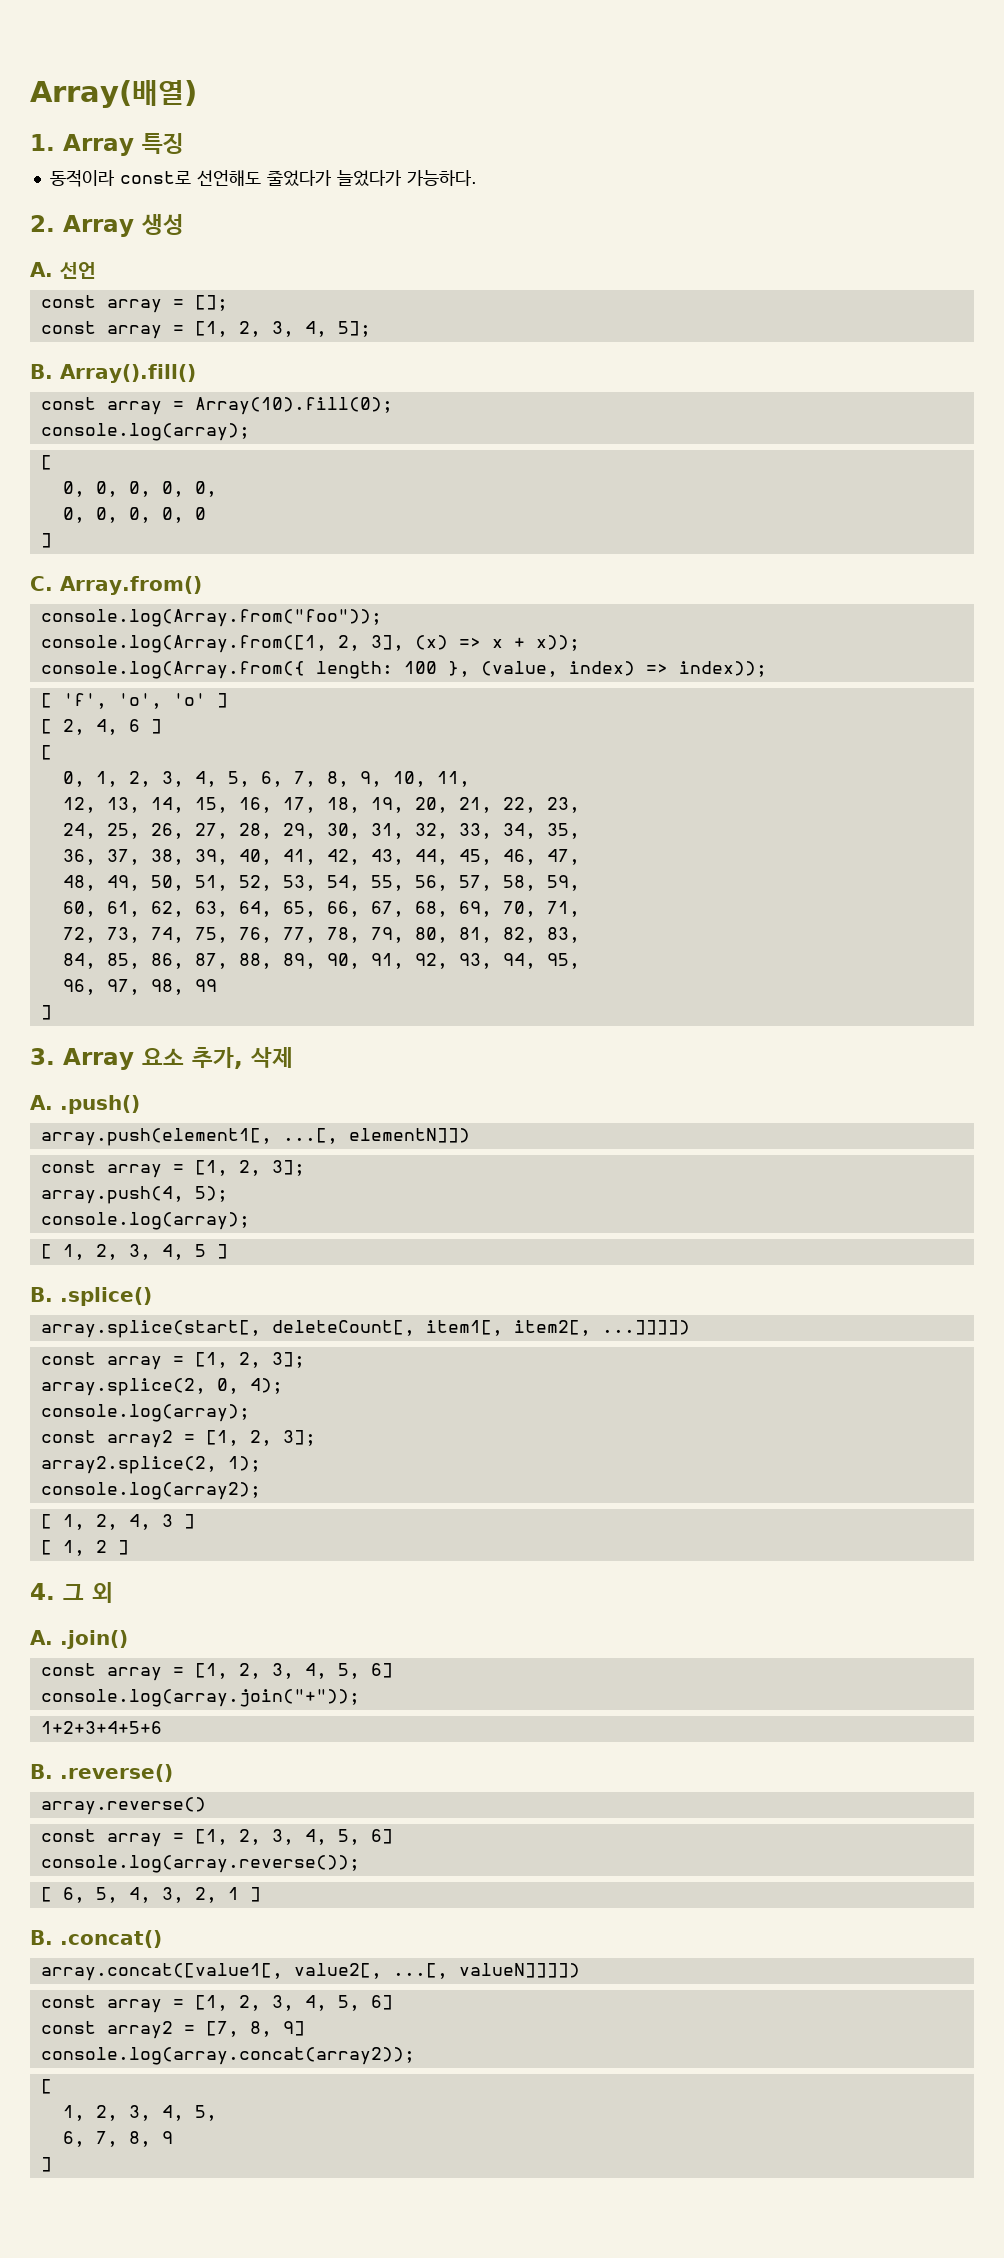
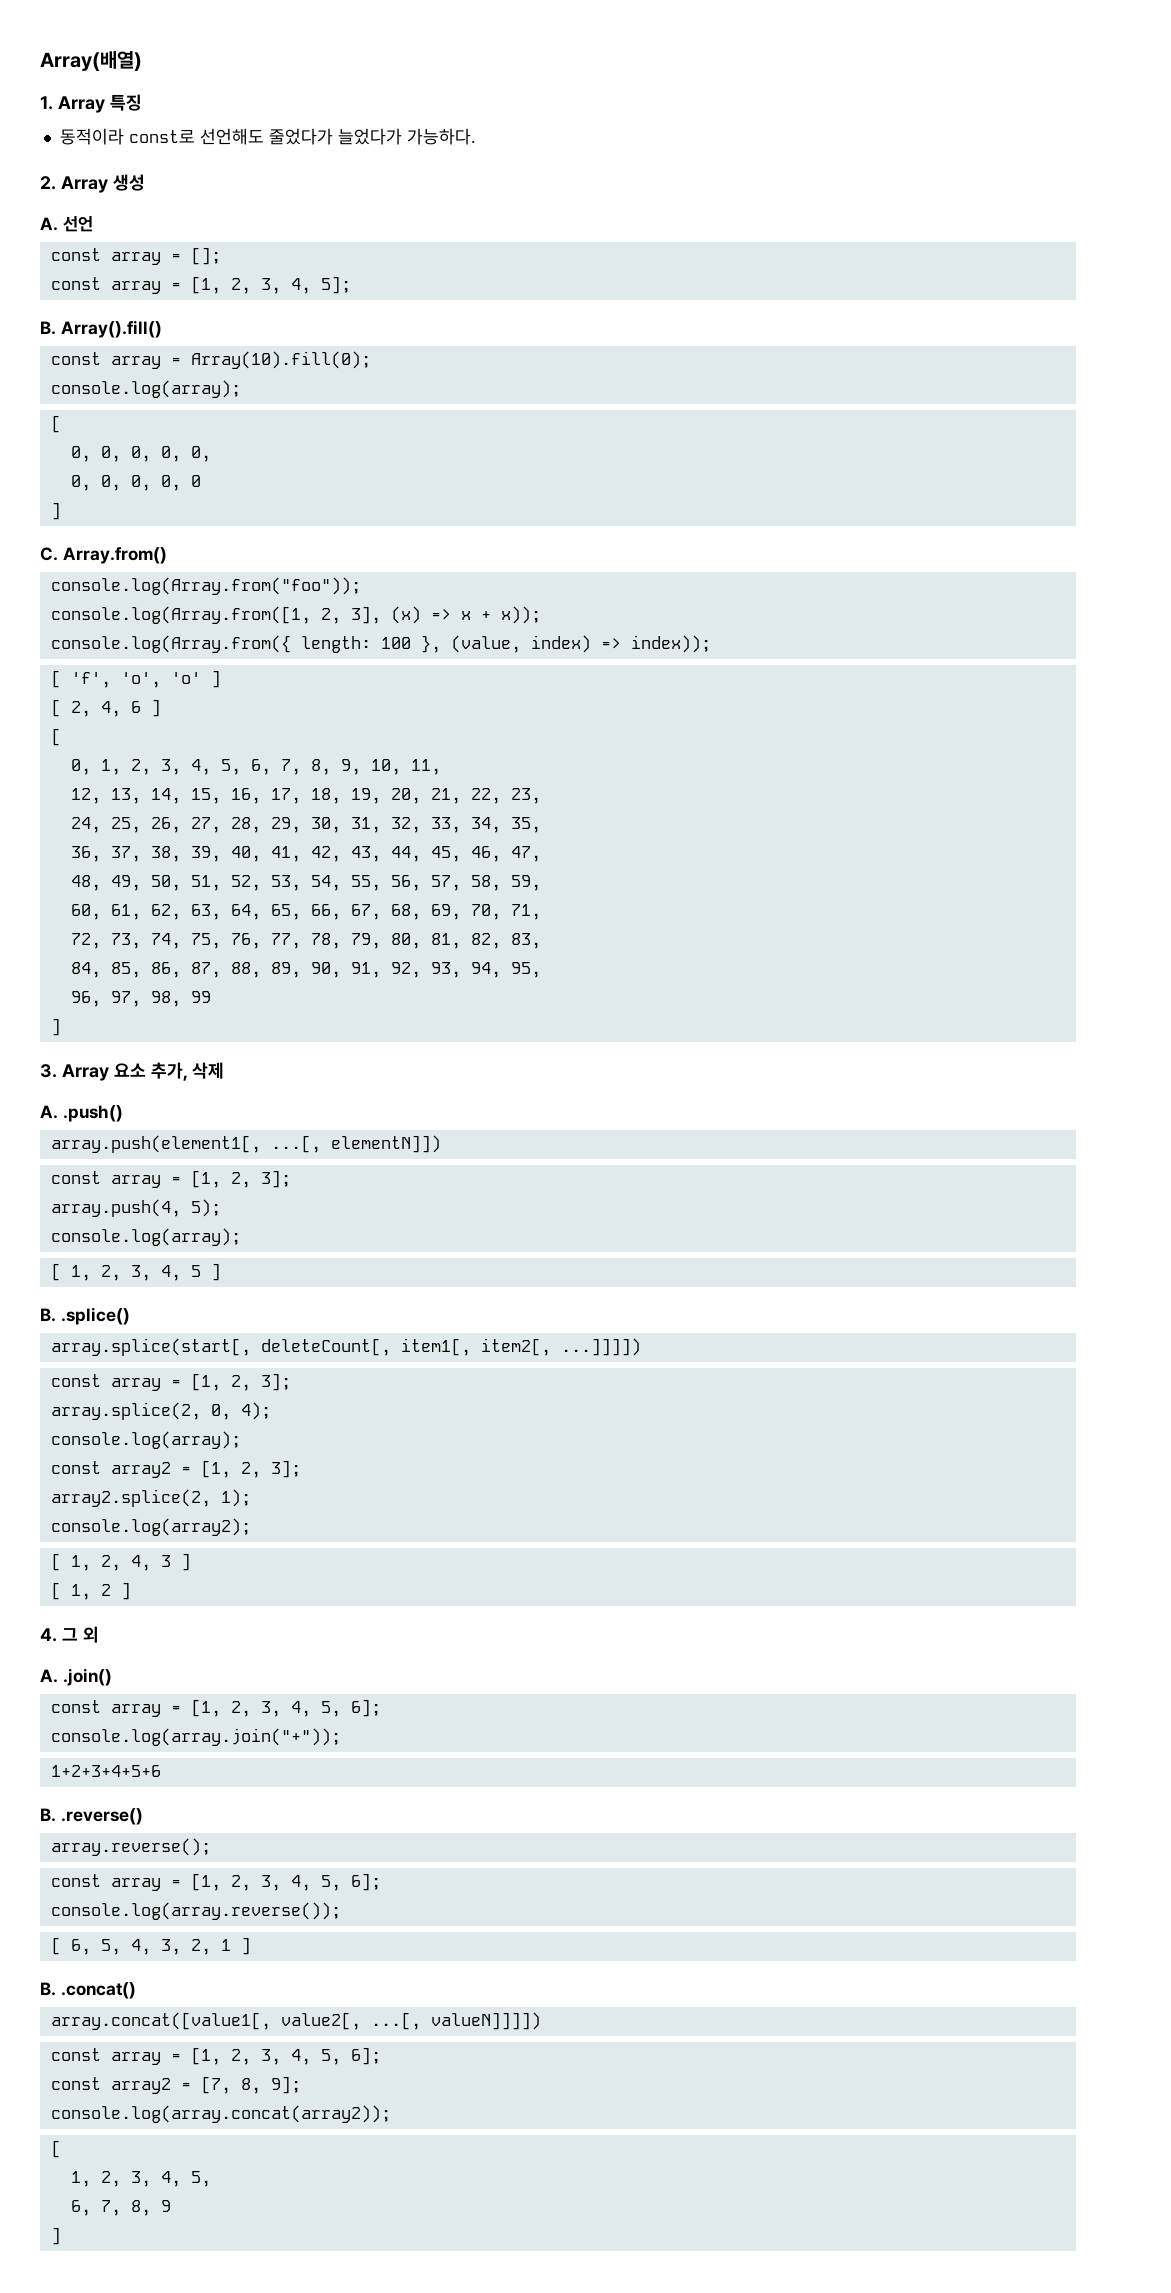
  A. .join()
- const array = [1, 2, 3, 4, 5, 6]
+ const array = [1, 2, 3, 4, 5, 6];
- array.reverse()
- const array = [1, 2, 3, 4, 5, 6]
+ array.reverse();
+ const array = [1, 2, 3, 4, 5, 6];
  array.concat([value1[, value2[, ...[, valueN]]]])
- const array = [1, 2, 3, 4, 5, 6]
+ const array = [1, 2, 3, 4, 5, 6];
- const array2 = [7, 8, 9]
+ const array2 = [7, 8, 9];

